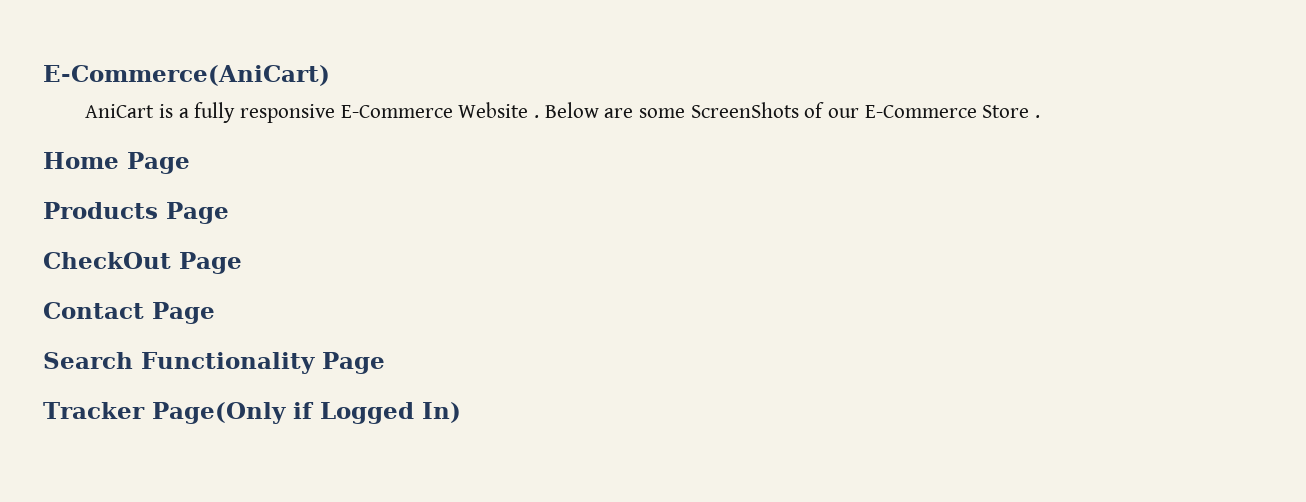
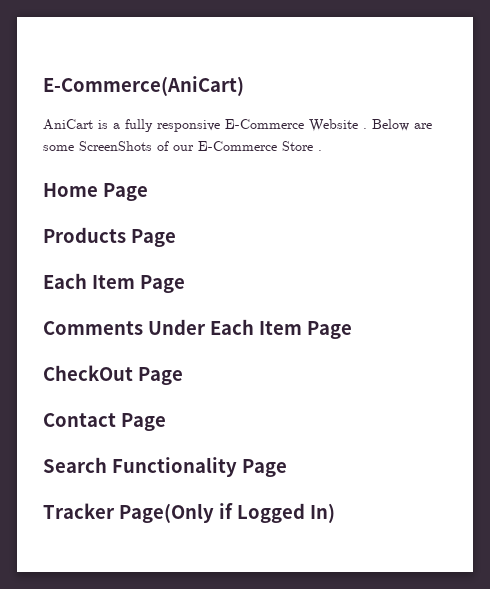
  Products Page
+ Each Item Page
+ Comments Under Each Item Page

